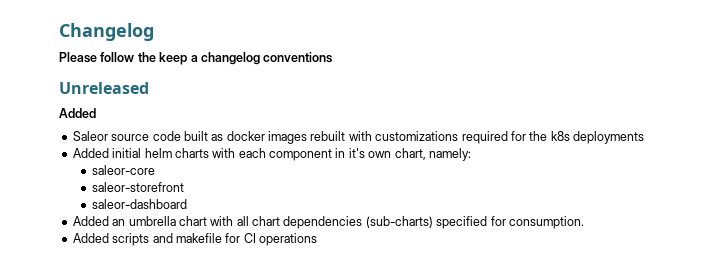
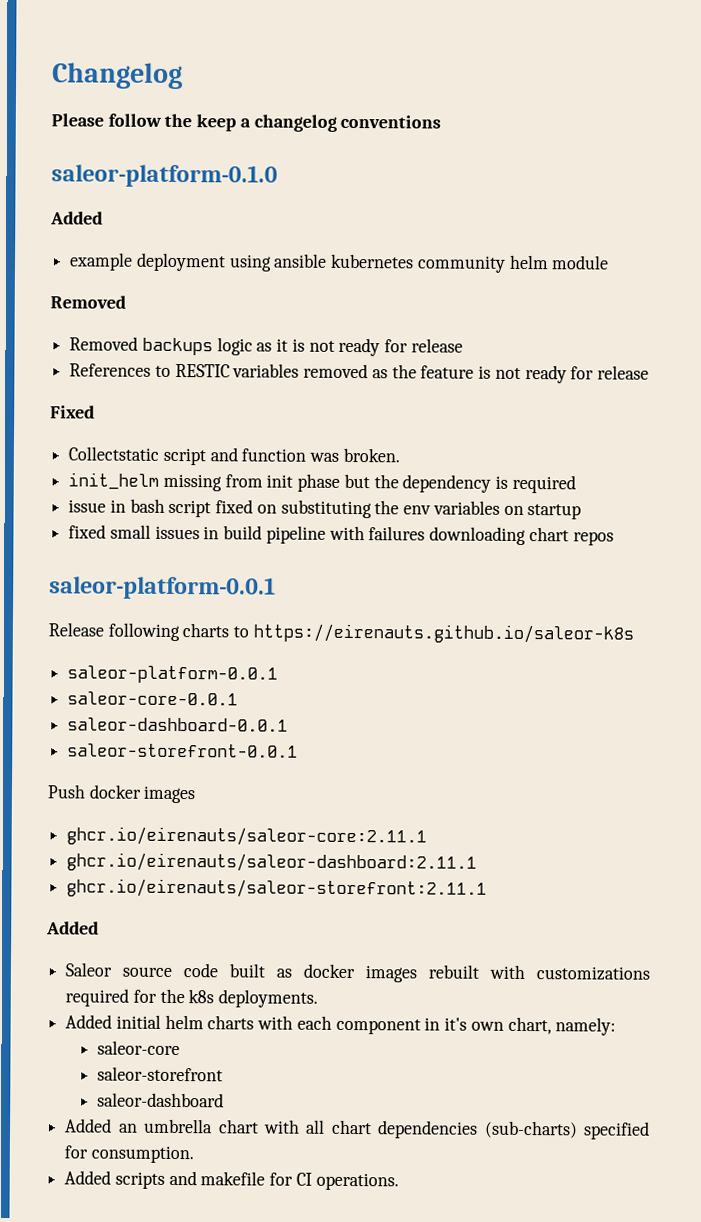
- Unreleased
+ saleor-platform-0.1.0
+ Added
+ example deployment using ansible kubernetes community helm module
+ Removed
+ Removed backups logic as it is not ready for release
+ References to RESTIC variables removed as the feature is not ready for release
+ Fixed
+ Collectstatic script and function was broken.
+ init_helm missing from init phase but the dependency is required
+ issue in bash script fixed on substituting the env variables on startup
+ fixed small issues in build pipeline with failures downloading chart repos
+ saleor-platform-0.0.1
+ Release following charts to https://eirenauts.github.io/saleor-k8s
+ saleor-platform-0.0.1
+ saleor-core-0.0.1
+ saleor-dashboard-0.0.1
+ saleor-storefront-0.0.1
+ Push docker images
+ ghcr.io/eirenauts/saleor-core:2.11.1
+ ghcr.io/eirenauts/saleor-dashboard:2.11.1
+ ghcr.io/eirenauts/saleor-storefront:2.11.1
- Saleor source code built as docker images rebuilt with customizations required for the k8s deployments
+ Saleor source code built as docker images rebuilt with customizations required for the k8s deployments.
- Added scripts and makefile for CI operations
+ Added scripts and makefile for CI operations.

